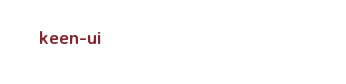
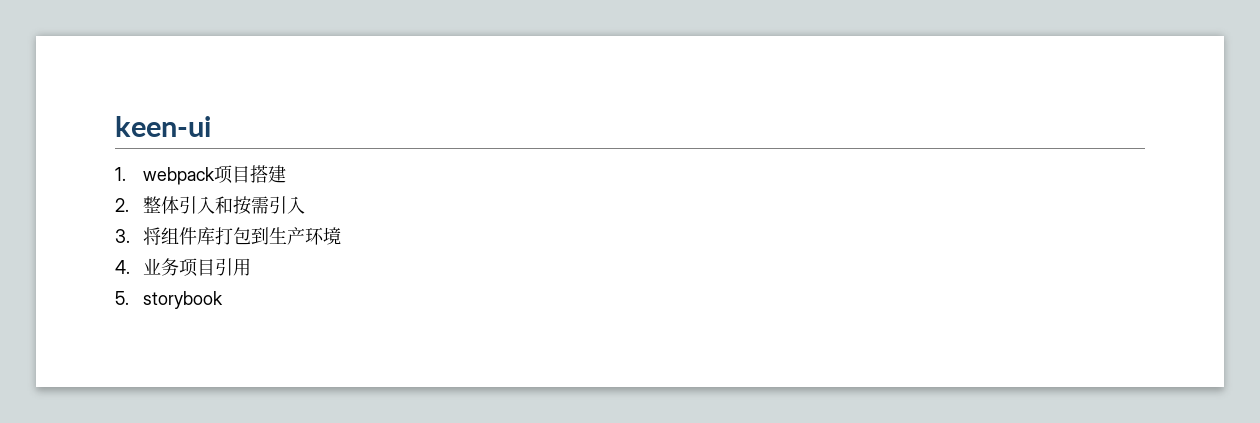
+ 1. webpack项目搭建
+ 2.整体引入和按需引入
+ 3.将组件库打包到生产环境
+ 4.业务项目引用
+ 5. storybook

